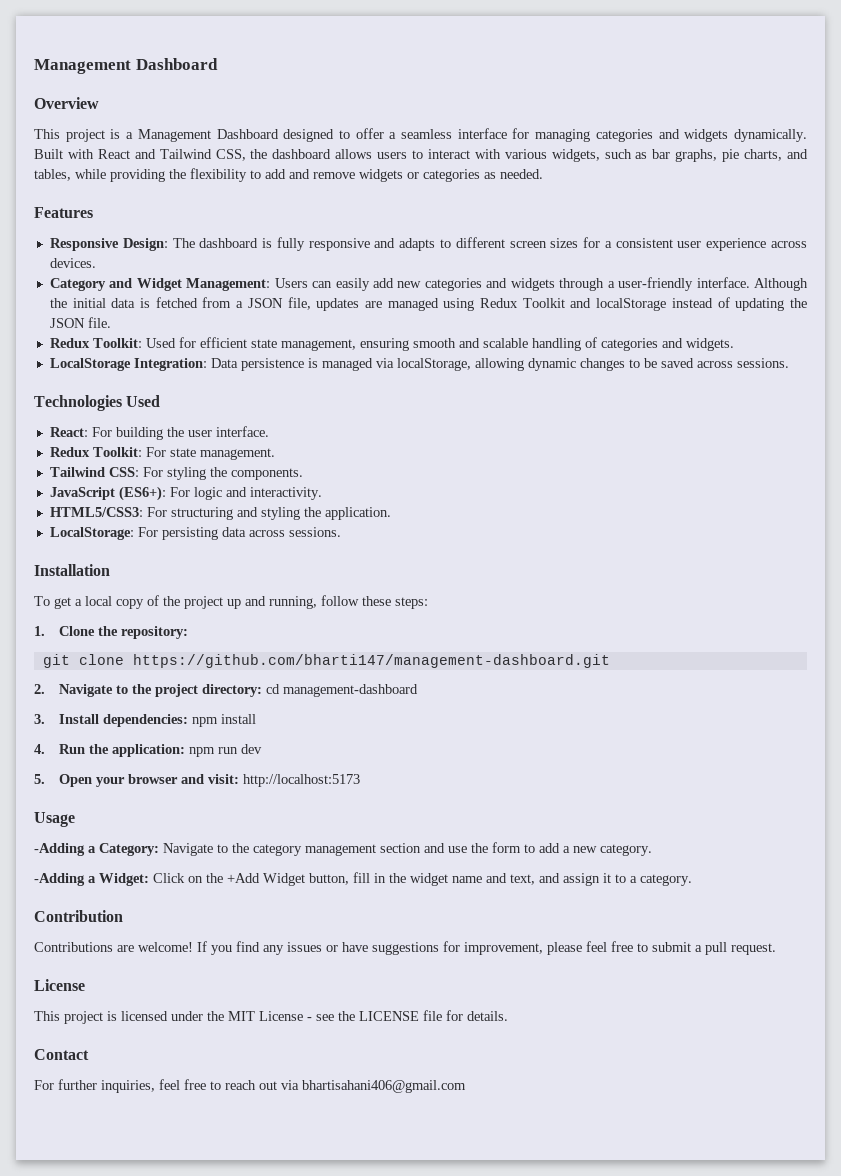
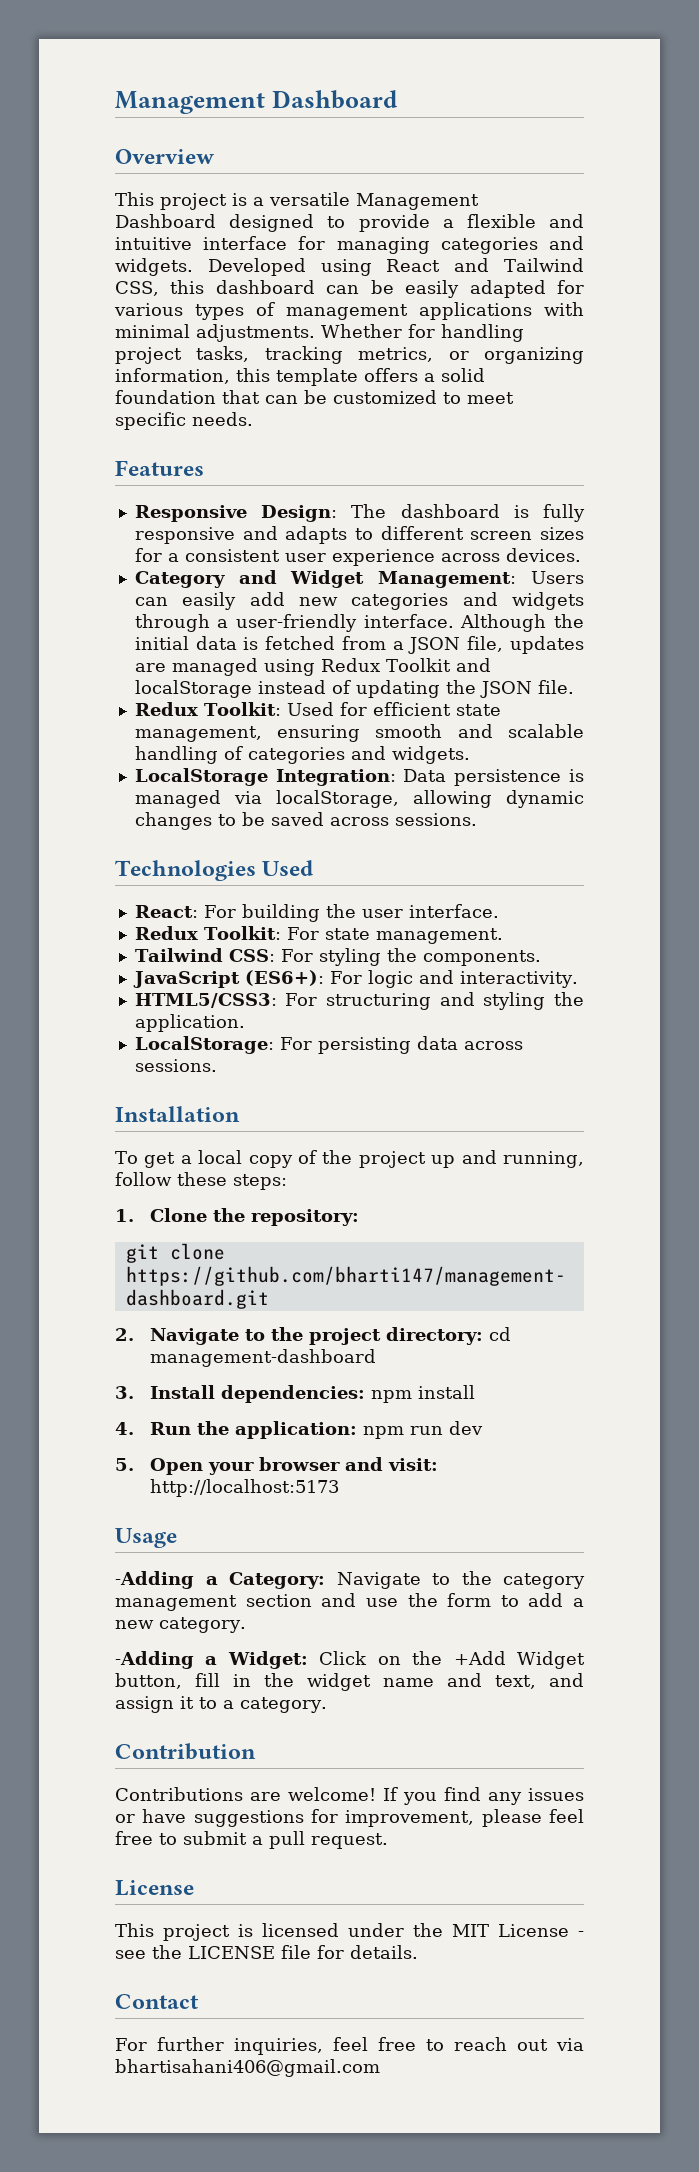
- This project is a Management Dashboard designed to offer a seamless interface for managing categories and widgets dynamically. Built with React and Tailwind CSS, the dashboard allows users to interact with various widgets, such as bar graphs, pie charts, and tables, while providing the flexibility to add and remove widgets or categories as needed.
+ This project is a versatile Management Dashboard designed to provide a flexible and intuitive interface for managing categories and widgets. Developed using React and Tailwind CSS, this dashboard can be easily adapted for various types of management applications with minimal adjustments. Whether for handling project tasks, tracking metrics, or organizing information, this template offers a solid foundation that can be customized to meet specific needs.

